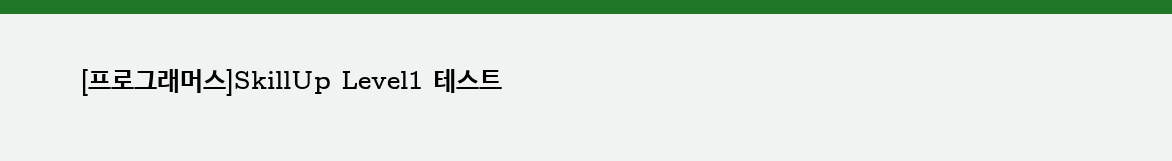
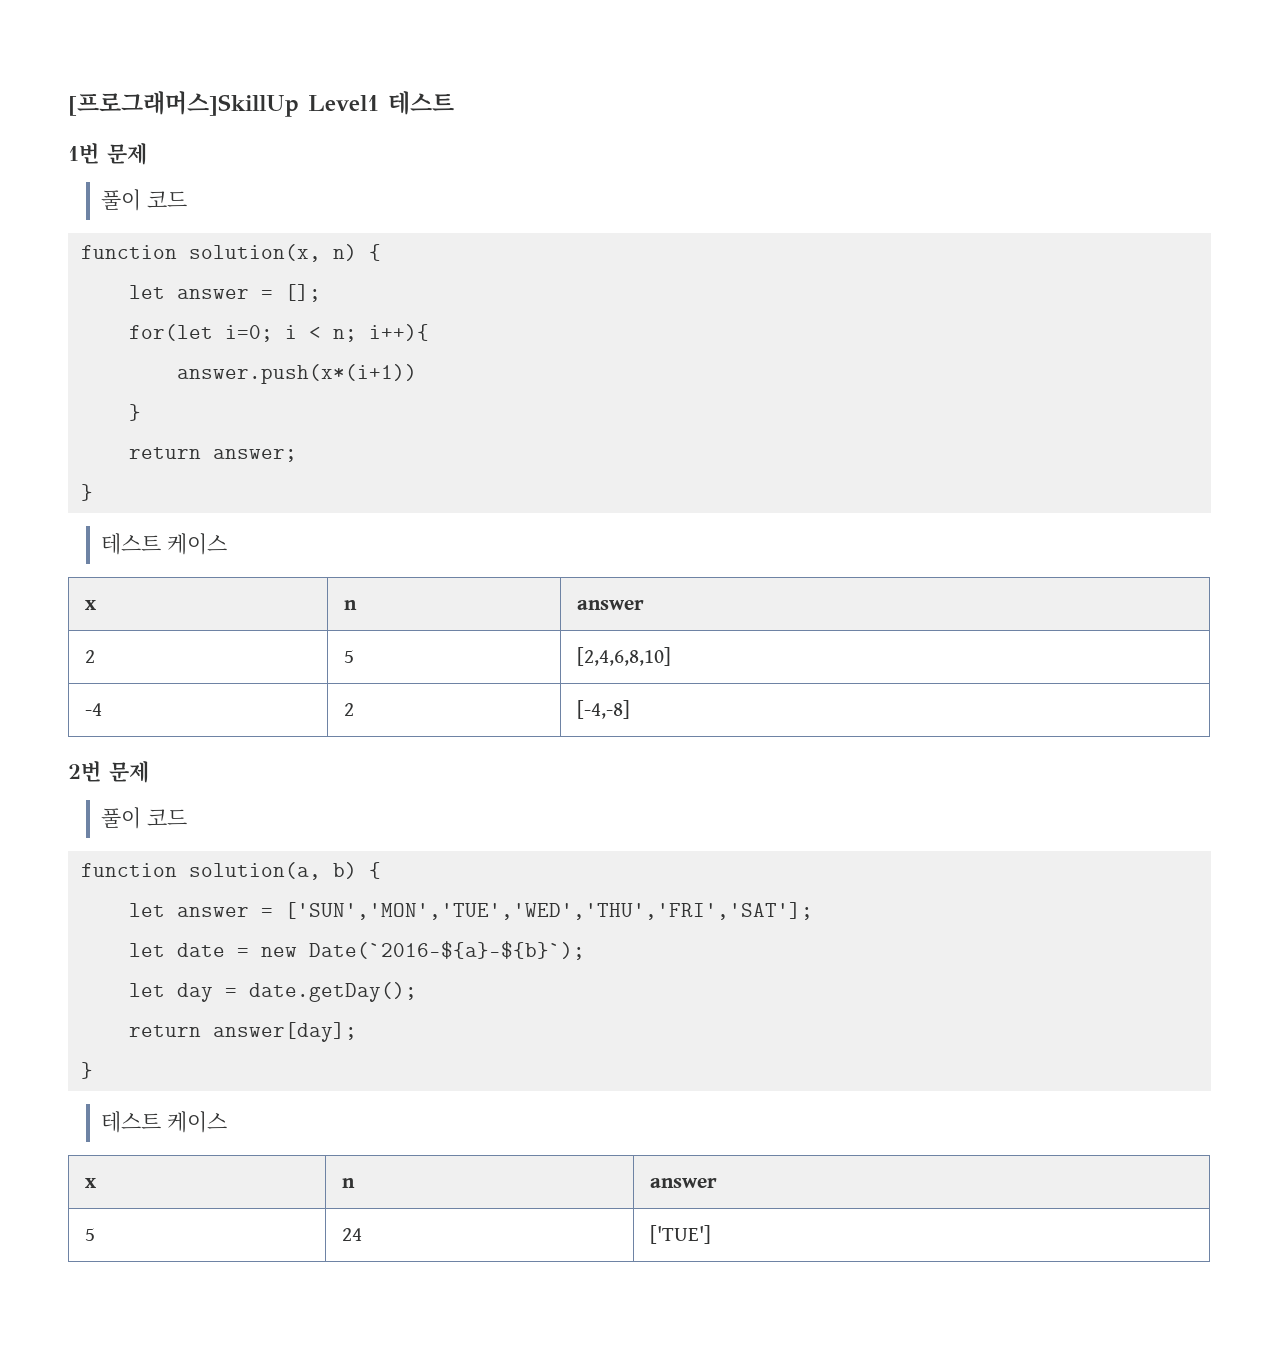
+ 1번 문제
+ 풀이 코드
+ function solution(x, n) {
+ let answer = [];
+ for(let i=0; i < n; i++){
+ answer.push(x*(i+1))
+ }
+ return answer;
+ }
+ 테스트 케이스
+ x | n | answer
+ 2 | 5 | [2,4,6,8,10]
+ -4 | 2 | [-4,-8]
+ 2번 문제
+ 풀이 코드
+ function solution(a, b) {
+ let answer = ['SUN','MON','TUE','WED','THU','FRI','SAT'];
+ let date = new Date(`2016-${a}-${b}`);
+ let day = date.getDay();
+ return answer[day];
+ }
+ 테스트 케이스
+ x | n | answer
+ 5 | 24 | ['TUE']

